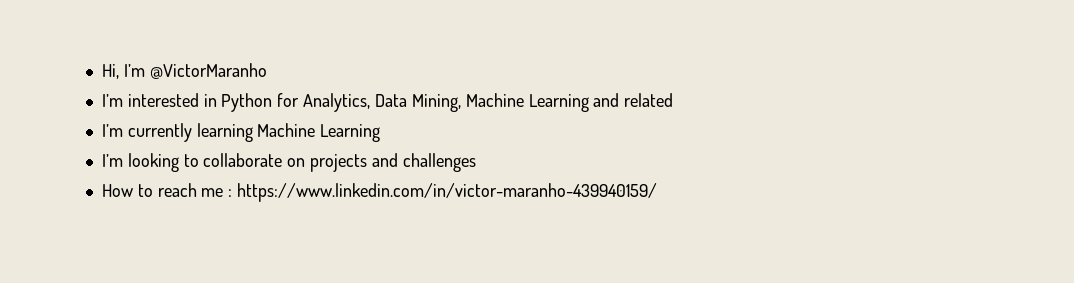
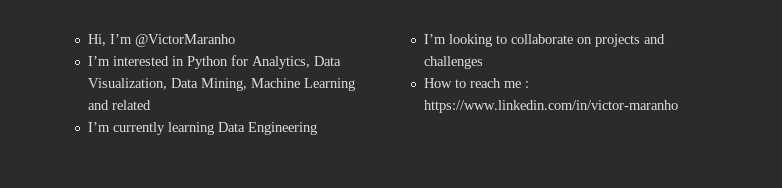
- I’m interested in Python for Analytics, Data Mining, Machine Learning and related
+ I’m interested in Python for Analytics, Data Visualization, Data Mining, Machine Learning and related
- I’m currently learning Machine Learning
+ I’m currently learning Data Engineering
- How to reach me : https://www.linkedin.com/in/victor-maranho-439940159/
+ How to reach me : https://www.linkedin.com/in/victor-maranho

